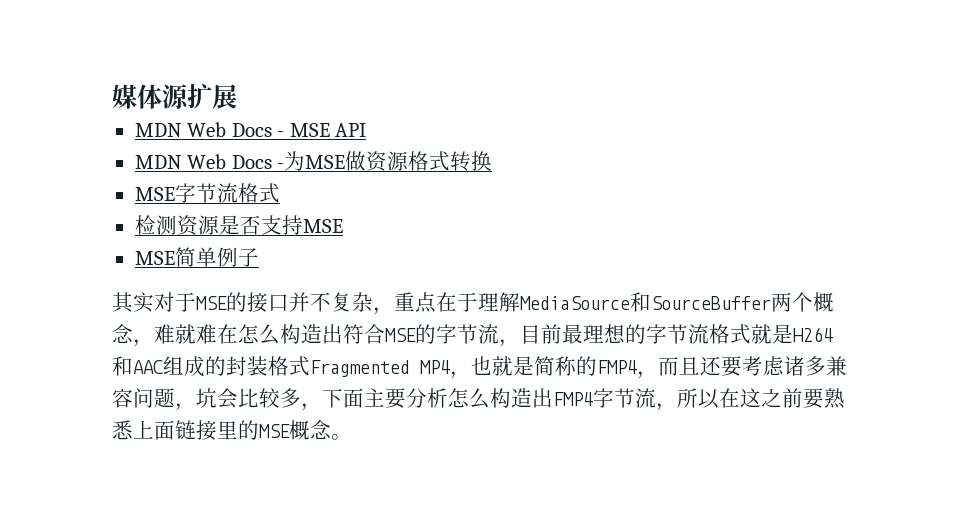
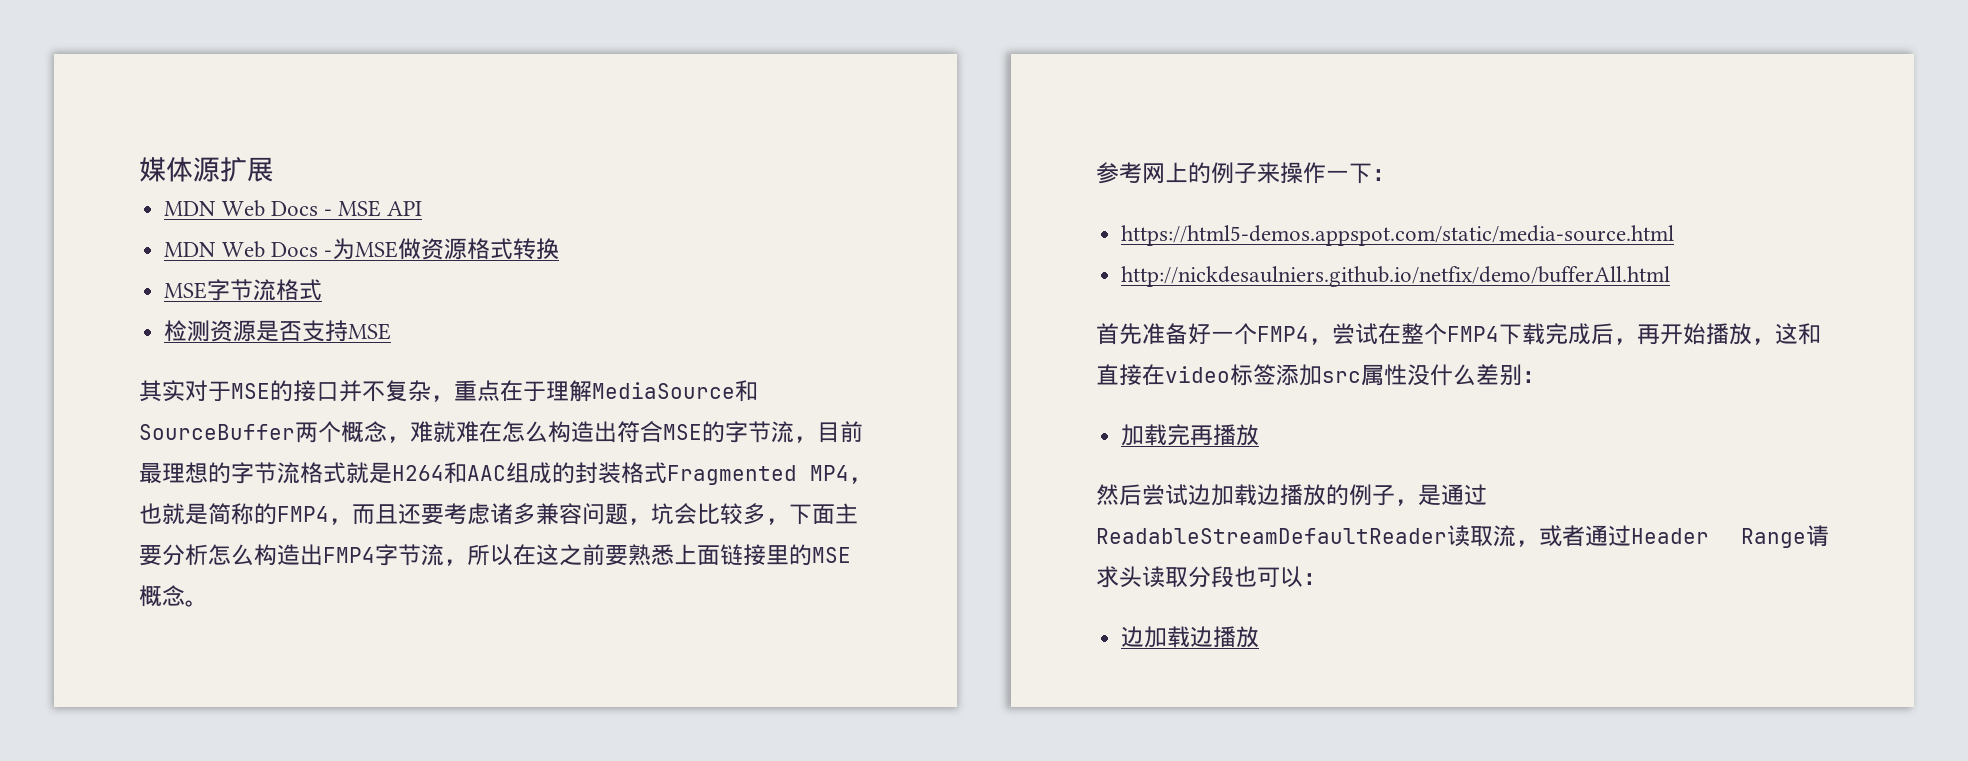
- MSE简单例子
+ 参考网上的例子来操作一下：
+ https://html5-demos.appspot.com/static/media-source.html
+ http://nickdesaulniers.github.io/netfix/demo/bufferAll.html
+ 首先准备好一个FMP4，尝试在整个FMP4下载完成后，再开始播放，这和直接在video标签添加src属性没什么差别：
+ 加载完再播放
+ 然后尝试边加载边播放的例子，是通过ReadableStreamDefaultReader读取流，或者通过Header Range请求头读取分段也可以：
+ 边加载边播放

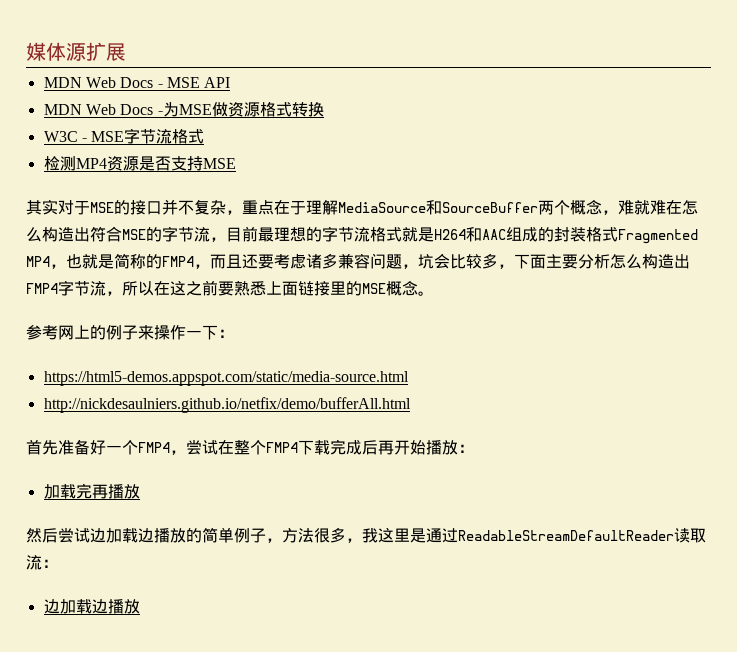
- MSE字节流格式
+ W3C - MSE字节流格式
- 检测资源是否支持MSE
+ 检测MP4资源是否支持MSE
- 首先准备好一个FMP4，尝试在整个FMP4下载完成后，再开始播放，这和直接在video标签添加src属性没什么差别：
+ 首先准备好一个FMP4，尝试在整个FMP4下载完成后再开始播放：
- 然后尝试边加载边播放的例子，是通过ReadableStreamDefaultReader读取流，或者通过Header Range请求头读取分段也可以：
+ 然后尝试边加载边播放的简单例子，方法很多，我这里是通过ReadableStreamDefaultReader读取流：

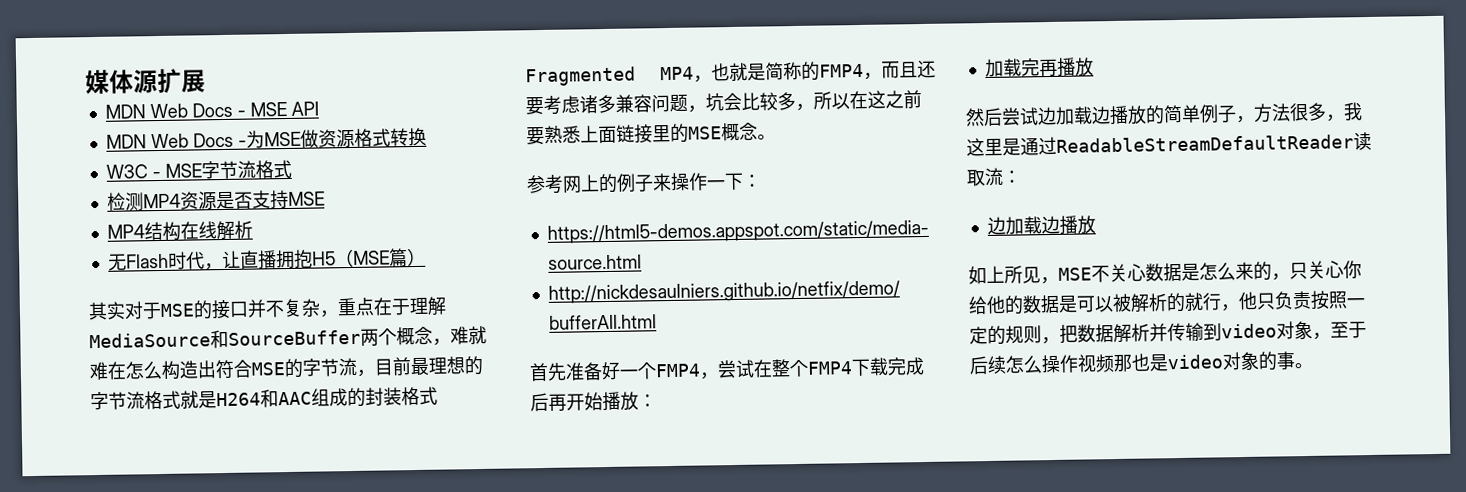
+ MP4结构在线解析
+ 无Flash时代，让直播拥抱H5（MSE篇）
- 其实对于MSE的接口并不复杂，重点在于理解MediaSource和SourceBuffer两个概念，难就难在怎么构造出符合MSE的字节流，目前最理想的字节流格式就是H264和AAC组成的封装格式Fragmented MP4，也就是简称的FMP4，而且还要考虑诸多兼容问题，坑会比较多，下面主要分析怎么构造出FMP4字节流，所以在这之前要熟悉上面链接里的MSE概念。
+ 其实对于MSE的接口并不复杂，重点在于理解MediaSource和SourceBuffer两个概念，难就难在怎么构造出符合MSE的字节流，目前最理想的字节流格式就是H264和AAC组成的封装格式Fragmented MP4，也就是简称的FMP4，而且还要考虑诸多兼容问题，坑会比较多，所以在这之前要熟悉上面链接里的MSE概念。
+ 如上所见，MSE不关心数据是怎么来的，只关心你给他的数据是可以被解析的就行，他只负责按照一定的规则，把数据解析并传输到video对象，至于后续怎么操作视频那也是video对象的事。

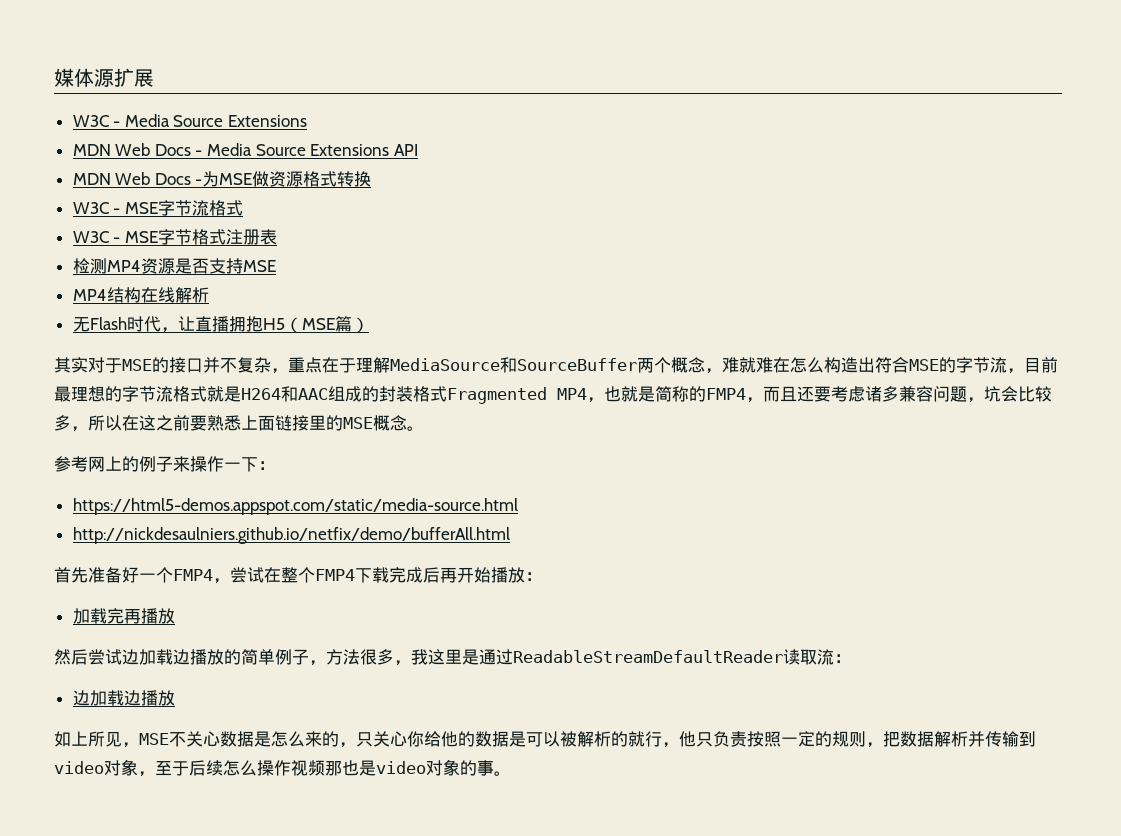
- MDN Web Docs - MSE API
+ W3C - Media Source Extensions
+ MDN Web Docs - Media Source Extensions API
+ W3C - MSE字节格式注册表

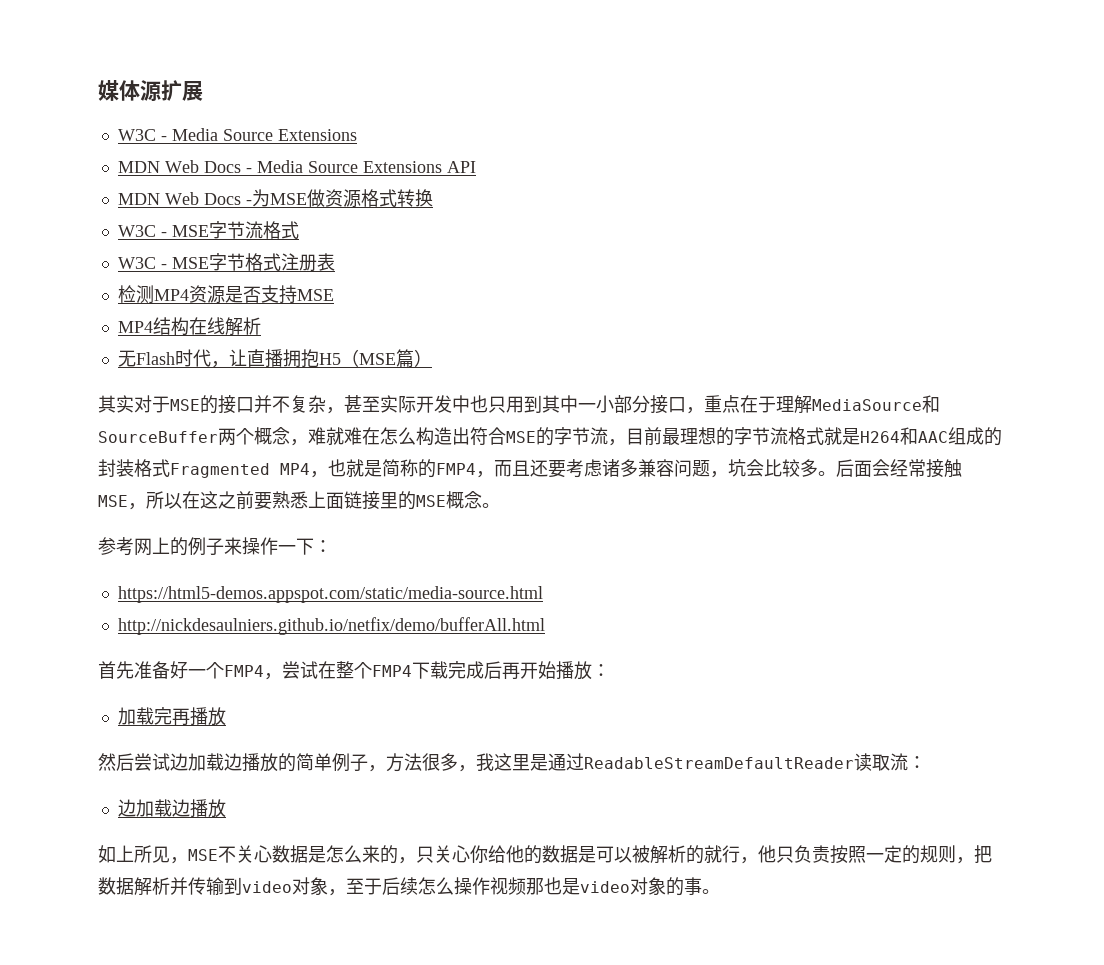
- 其实对于MSE的接口并不复杂，重点在于理解MediaSource和SourceBuffer两个概念，难就难在怎么构造出符合MSE的字节流，目前最理想的字节流格式就是H264和AAC组成的封装格式Fragmented MP4，也就是简称的FMP4，而且还要考虑诸多兼容问题，坑会比较多，所以在这之前要熟悉上面链接里的MSE概念。
+ 其实对于MSE的接口并不复杂，甚至实际开发中也只用到其中一小部分接口，重点在于理解MediaSource和SourceBuffer两个概念，难就难在怎么构造出符合MSE的字节流，目前最理想的字节流格式就是H264和AAC组成的封装格式Fragmented MP4，也就是简称的FMP4，而且还要考虑诸多兼容问题，坑会比较多。后面会经常接触MSE，所以在这之前要熟悉上面链接里的MSE概念。

